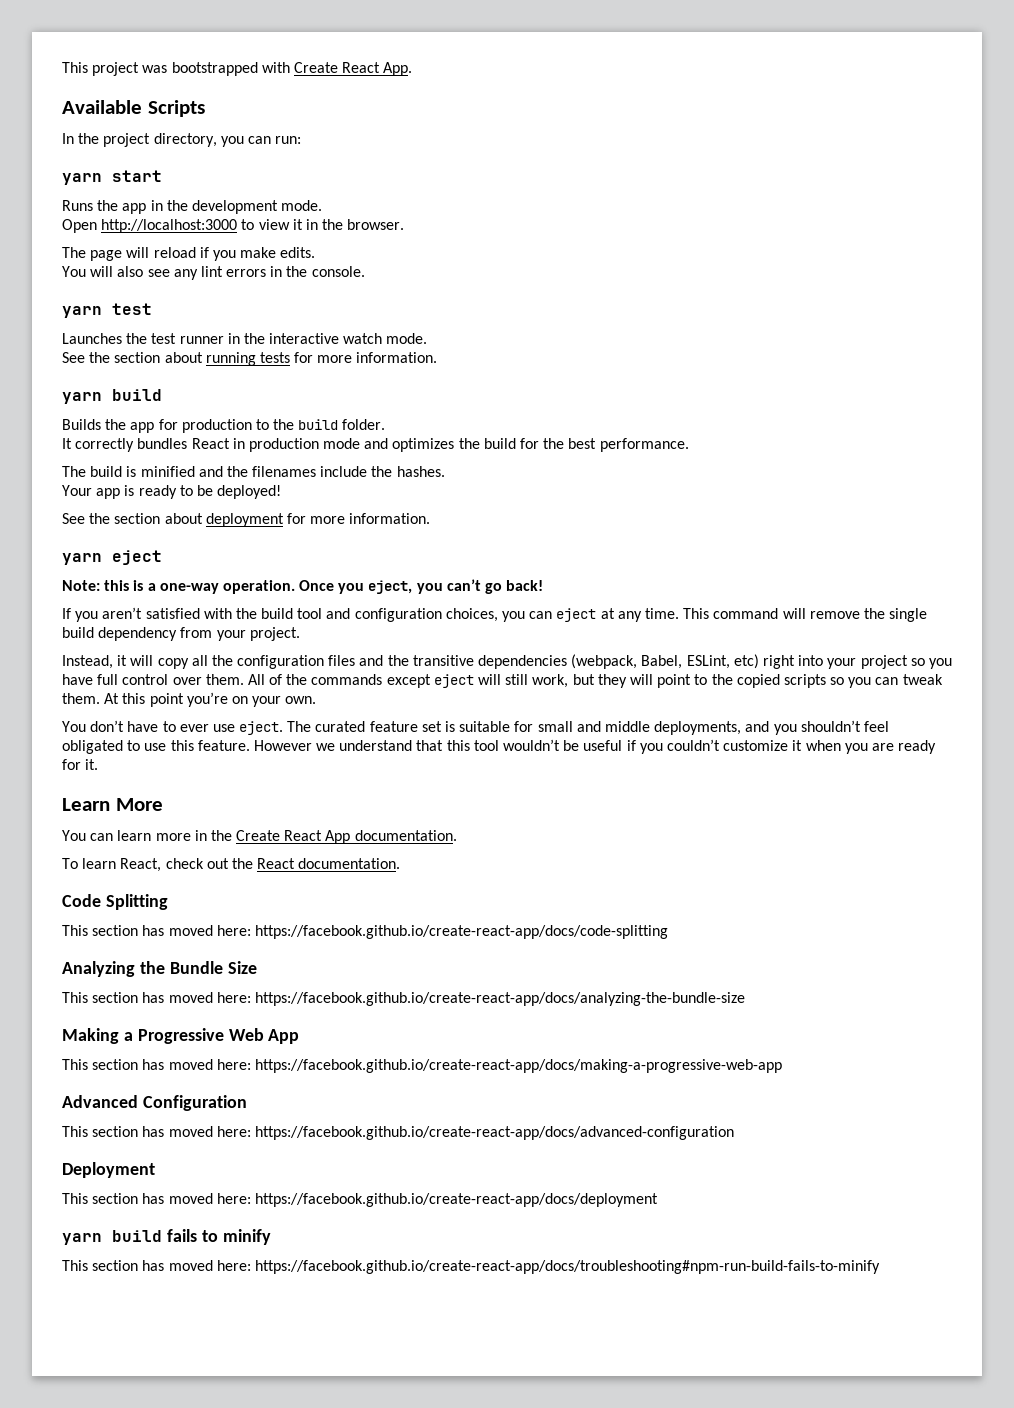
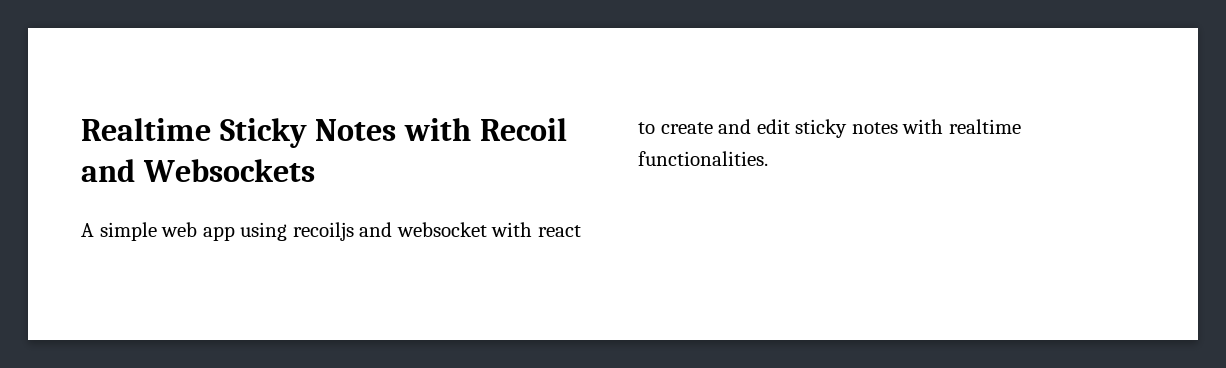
- This project was bootstrapped with Create React App.
- Available Scripts
- In the project directory, you can run:
- yarn start
- Runs the app in the development mode.
- Open http://localhost:3000 to view it in the browser.
- The page will reload if you make edits.
- You will also see any lint errors in the console.
- yarn test
- Launches the test runner in the interactive watch mode.
- See the section about running tests for more information.
- yarn build
- Builds the app for production to the build folder.
- It correctly bundles React in production mode and optimizes the build for the best performance.
- The build is minified and the filenames include the hashes.
- Your app is ready to be deployed!
- See the section about deployment for more information.
- yarn eject
- Note: this is a one-way operation. Once you eject, you can’t go back!
- If you aren’t satisfied with the build tool and configuration choices, you can eject at any time. This command will remove the single build dependency from your project.
- Instead, it will copy all the configuration files and the transitive dependencies (webpack, Babel, ESLint, etc) right into your project so you have full control over them. All of the commands except eject will still work, but they will point to the copied scripts so you can tweak them. At this point you’re on your own.
- You don’t have to ever use eject. The curated feature set is suitable for small and middle deployments, and you shouldn’t feel obligated to use this feature. However we understand that this tool wouldn’t be useful if you couldn’t customize it when you are ready for it.
- Learn More
- You can learn more in the Create React App documentation.
- To learn React, check out the React documentation.
- Code Splitting
- This section has moved here: https://facebook.github.io/create-react-app/docs/code-splitting
- Analyzing the Bundle Size
- This section has moved here: https://facebook.github.io/create-react-app/docs/analyzing-the-bundle-size
- Making a Progressive Web App
- This section has moved here: https://facebook.github.io/create-react-app/docs/making-a-progressive-web-app
- Advanced Configuration
- This section has moved here: https://facebook.github.io/create-react-app/docs/advanced-configuration
- Deployment
- This section has moved here: https://facebook.github.io/create-react-app/docs/deployment
- yarn build fails to minify
- This section has moved here: https://facebook.github.io/create-react-app/docs/troubleshooting#npm-run-build-fails-to-minify
+ Realtime Sticky Notes with Recoil and Websockets
+ A simple web app using recoiljs and websocket with react to create and edit sticky notes with realtime functionalities.

